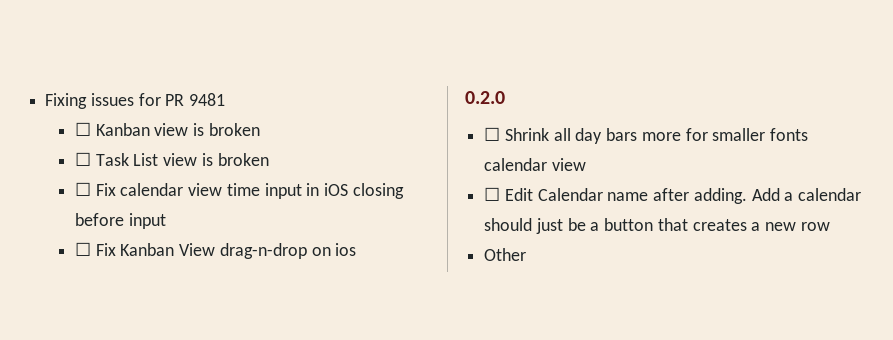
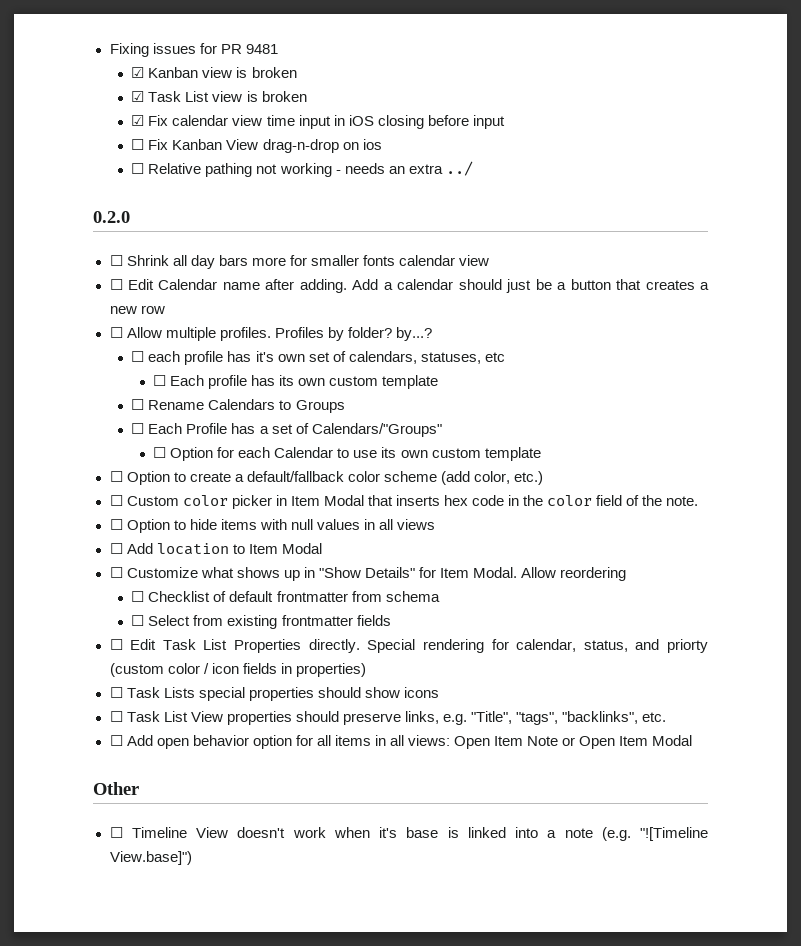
- ☐ Kanban view is broken
+ ☑ Kanban view is broken
- ☐ Task List view is broken
+ ☑ Task List view is broken
- ☐ Fix calendar view time input in iOS closing before input
+ ☑ Fix calendar view time input in iOS closing before input
+ ☐ Relative pathing not working - needs an extra ../
+ ☐ Allow multiple profiles. Profiles by folder? by...?
+ ☐ each profile has it's own set of calendars, statuses, etc
+ ☐ Each profile has its own custom template
+ ☐ Rename Calendars to Groups
+ ☐ Each Profile has a set of Calendars/"Groups"
+ ☐ Option for each Calendar to use its own custom template
+ ☐ Option to create a default/fallback color scheme (add color, etc.)
+ ☐ Custom color picker in Item Modal that inserts hex code in the color field of the note.
+ ☐ Option to hide items with null values in all views
+ ☐ Add location to Item Modal
+ ☐ Customize what shows up in "Show Details" for Item Modal. Allow reordering
+ ☐ Checklist of default frontmatter from schema
+ ☐ Select from existing frontmatter fields
+ ☐ Edit Task List Properties directly. Special rendering for calendar, status, and priorty (custom color / icon fields in properties)
+ ☐ Task Lists special properties should show icons
+ ☐ Task List View properties should preserve links, e.g. "Title", "tags", "backlinks", etc.
+ ☐ Add open behavior option for all items in all views: Open Item Note or Open Item Modal
  Other
+ ☐ Timeline View doesn't work when it's base is linked into a note (e.g. "![Timeline View.base]")

